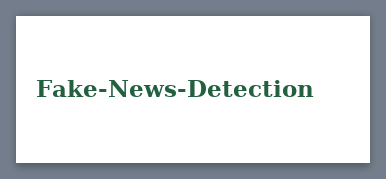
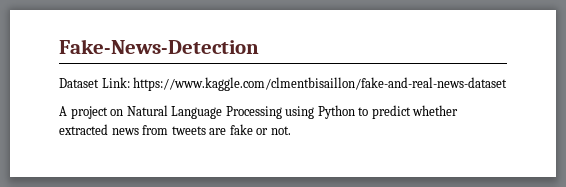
+ Dataset Link: https://www.kaggle.com/clmentbisaillon/fake-and-real-news-dataset
+ A project on Natural Language Processing using Python to predict whether extracted news from tweets are fake or not.

